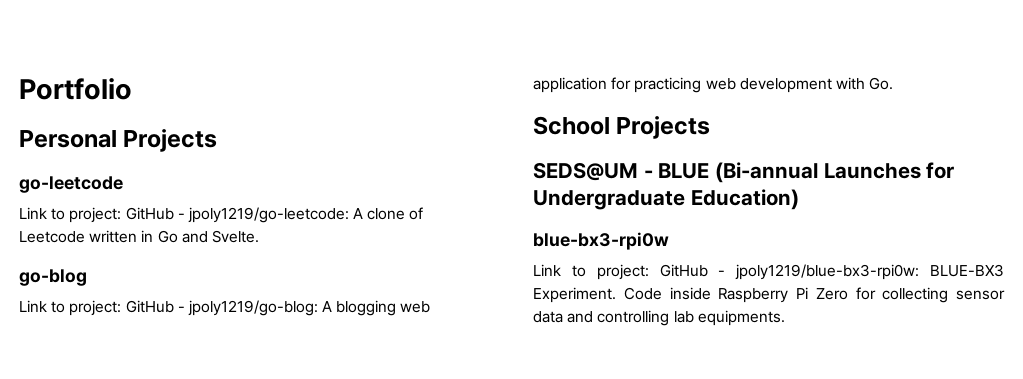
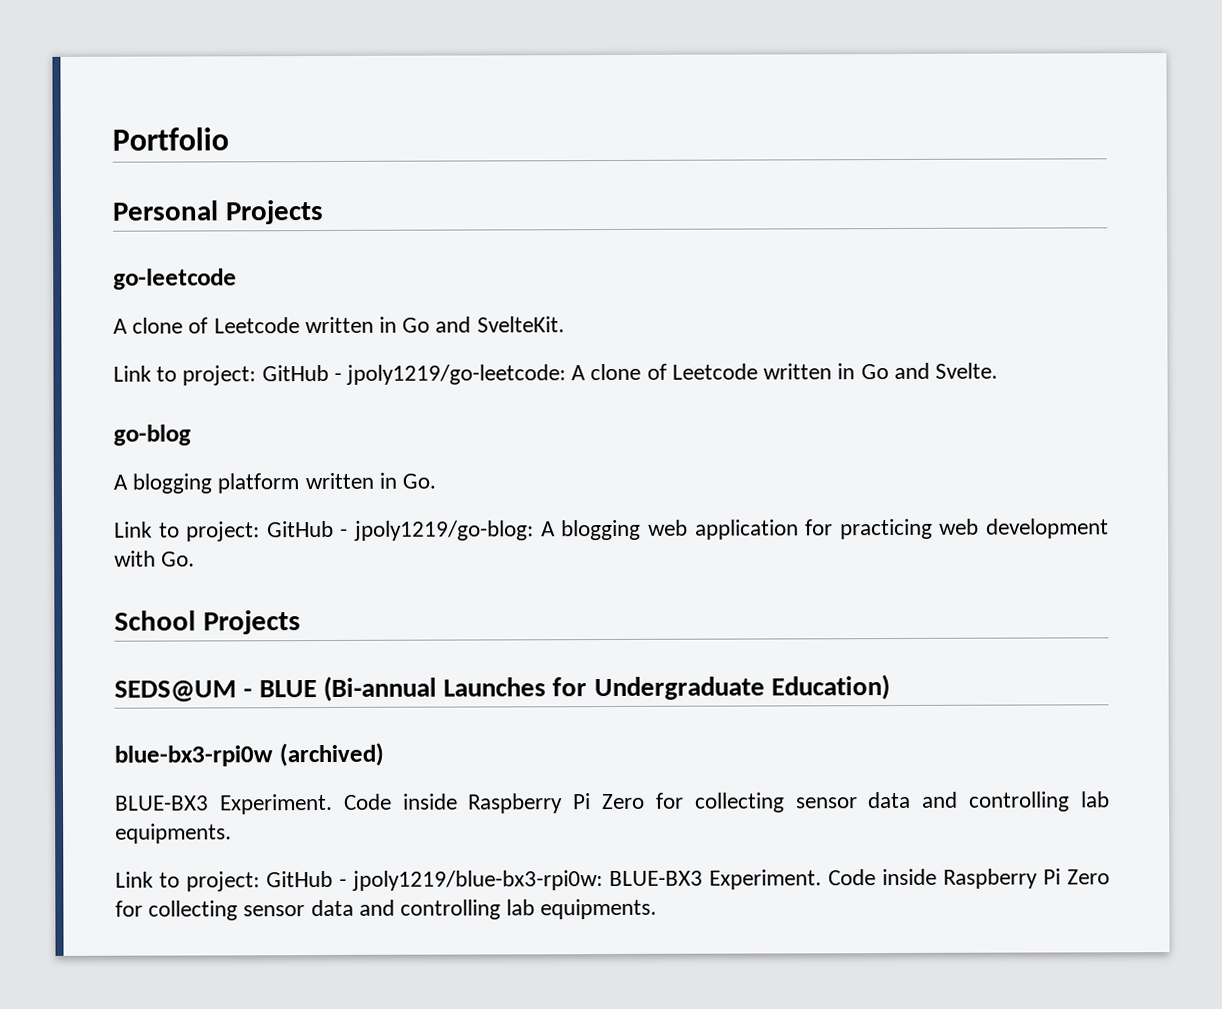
+ A clone of Leetcode written in Go and SvelteKit.
+ A blogging platform written in Go.
- blue-bx3-rpi0w
+ blue-bx3-rpi0w (archived)
+ BLUE-BX3 Experiment. Code inside Raspberry Pi Zero for collecting sensor data and controlling lab equipments.

